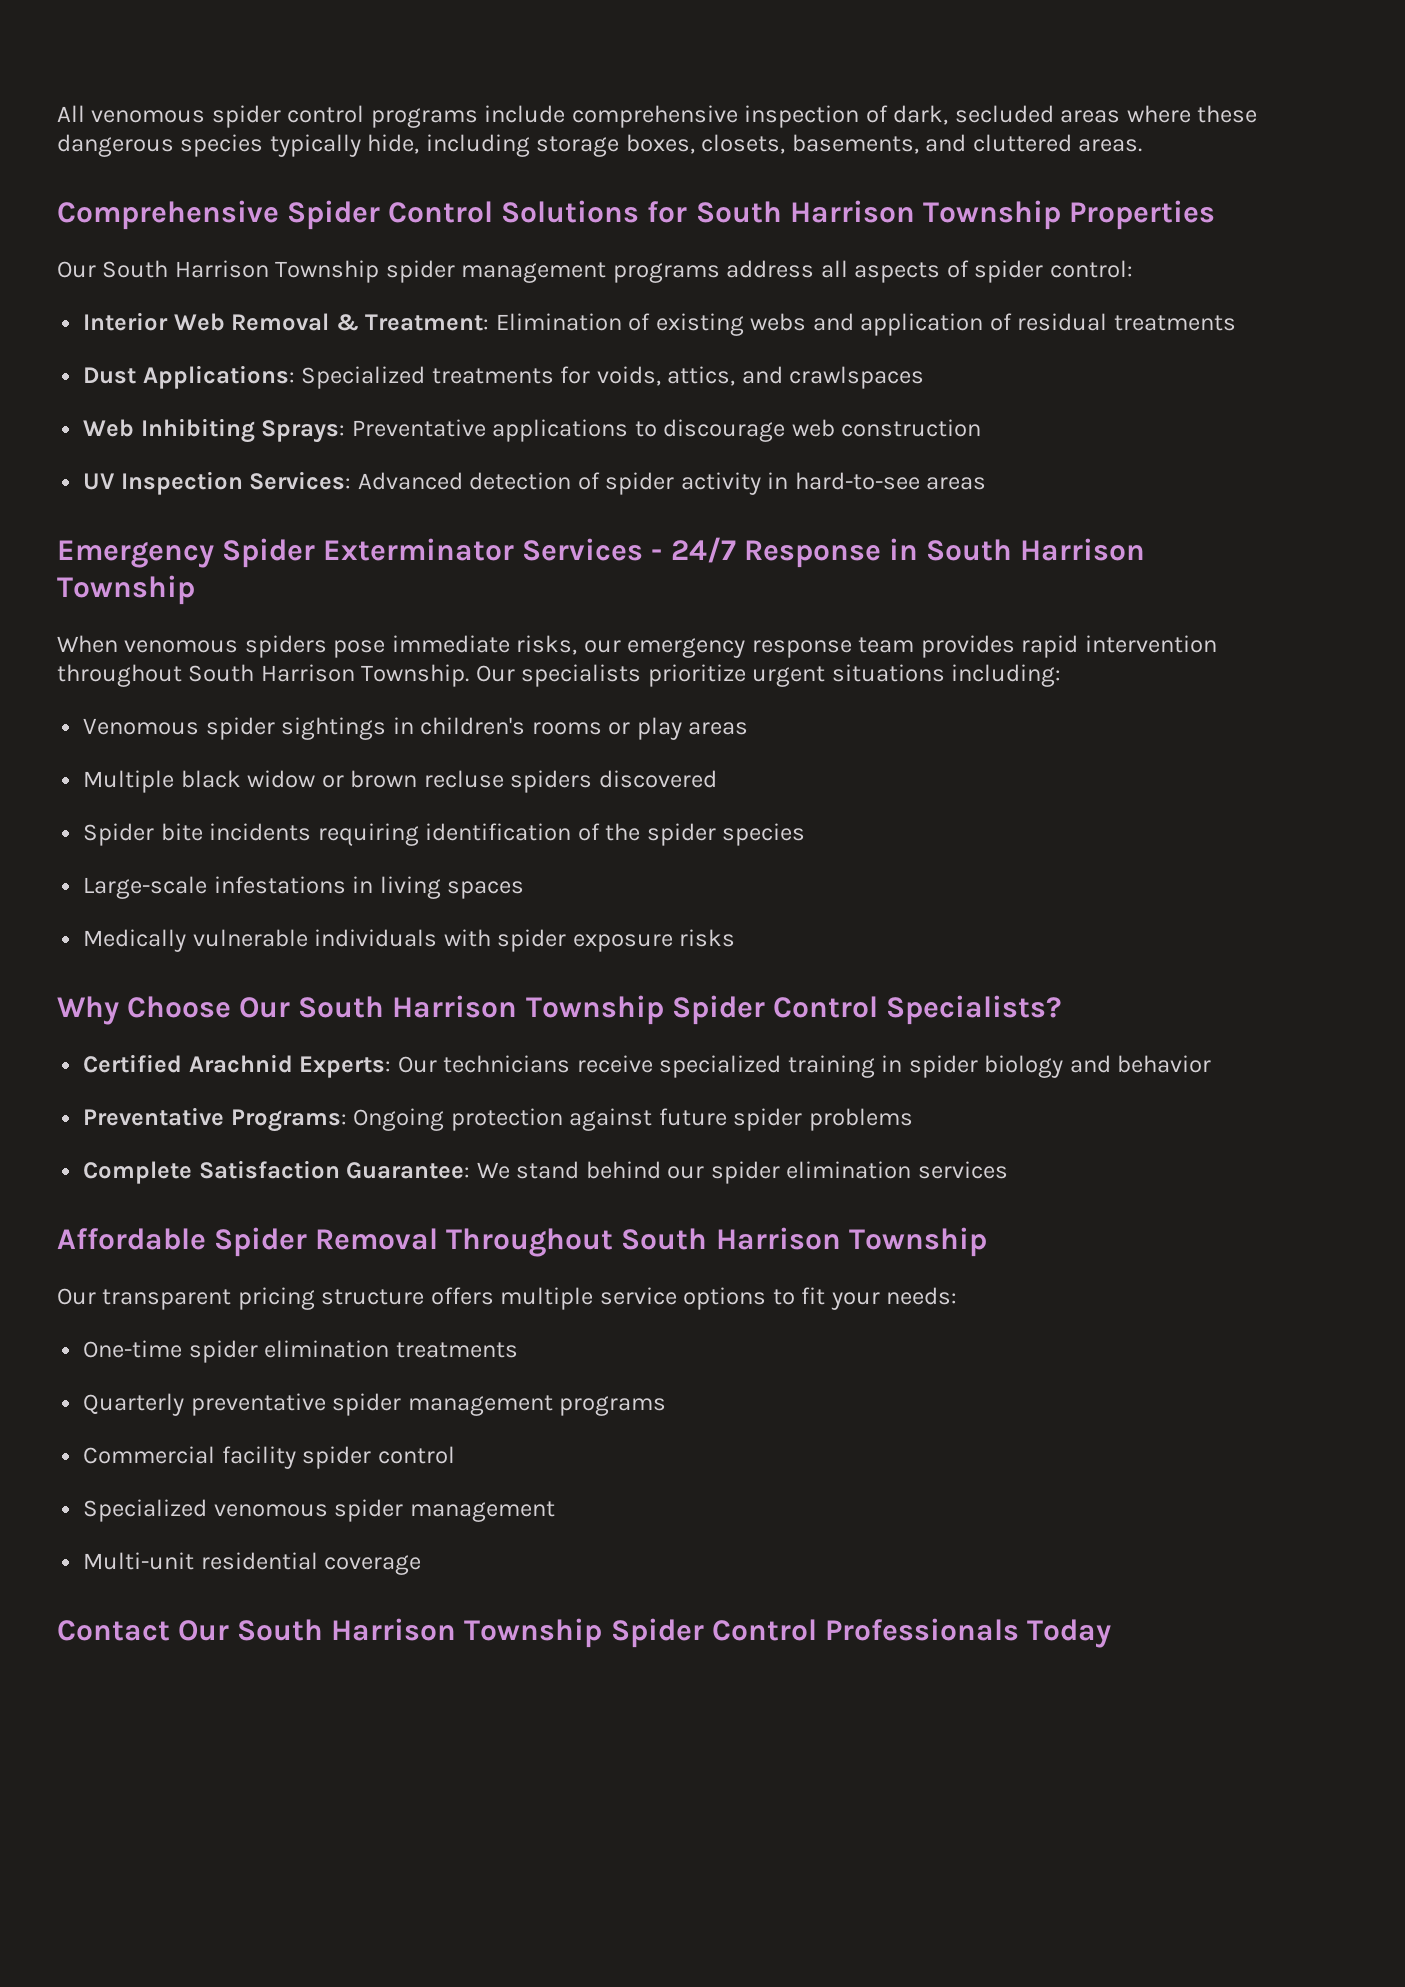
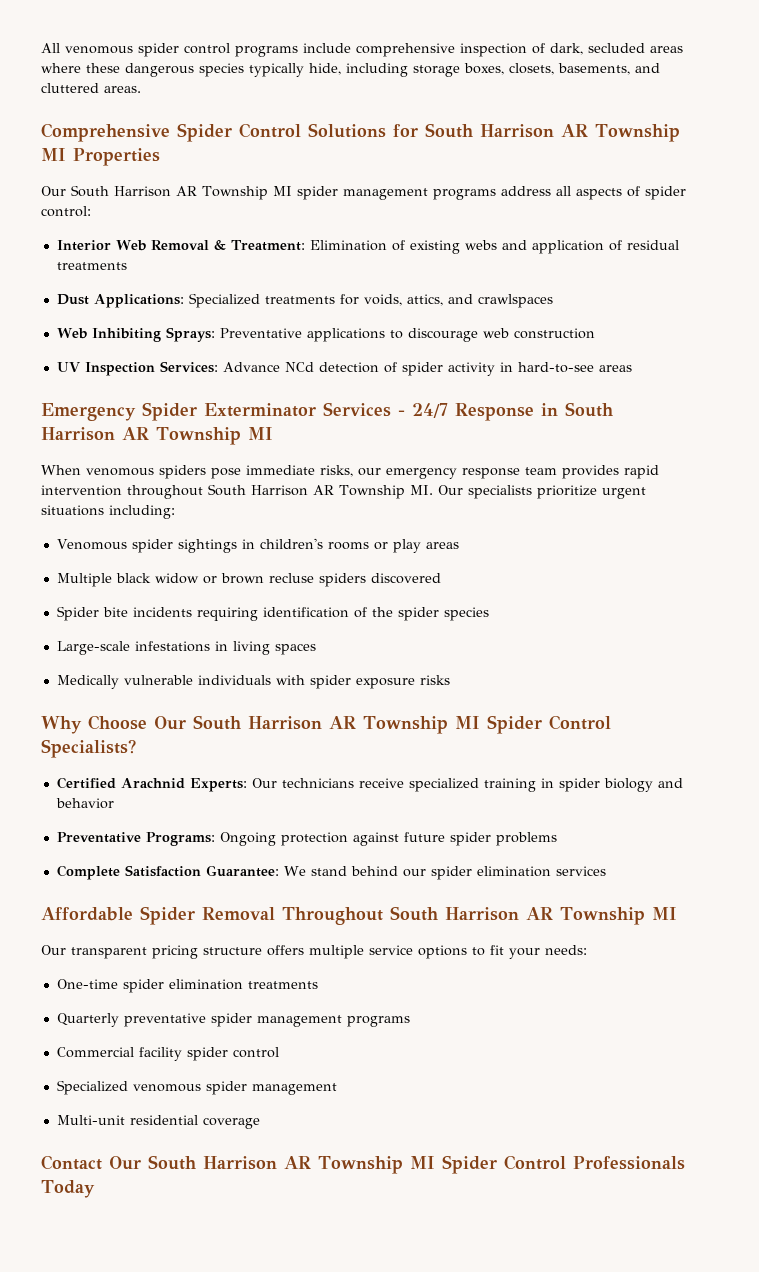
- Comprehensive Spider Control Solutions for South Harrison Township Properties
+ Comprehensive Spider Control Solutions for South Harrison AR Township MI Properties
- Our South Harrison Township spider management programs address all aspects of spider control:
+ Our South Harrison AR Township MI spider management programs address all aspects of spider control:
- UV Inspection Services: Advanced detection of spider activity in hard-to-see areas
+ UV Inspection Services: Advance NCd detection of spider activity in hard-to-see areas
- Emergency Spider Exterminator Services - 24/7 Response in South Harrison Township
+ Emergency Spider Exterminator Services - 24/7 Response in South Harrison AR Township MI
- When venomous spiders pose immediate risks, our emergency response team provides rapid intervention throughout South Harrison Township. Our specialists prioritize urgent situations including:
+ When venomous spiders pose immediate risks, our emergency response team provides rapid intervention throughout South Harrison AR Township MI. Our specialists prioritize urgent situations including:
- Why Choose Our South Harrison Township Spider Control Specialists?
+ Why Choose Our South Harrison AR Township MI Spider Control Specialists?
- Affordable Spider Removal Throughout South Harrison Township
+ Affordable Spider Removal Throughout South Harrison AR Township MI
- Contact Our South Harrison Township Spider Control Professionals Today
+ Contact Our South Harrison AR Township MI Spider Control Professionals Today

